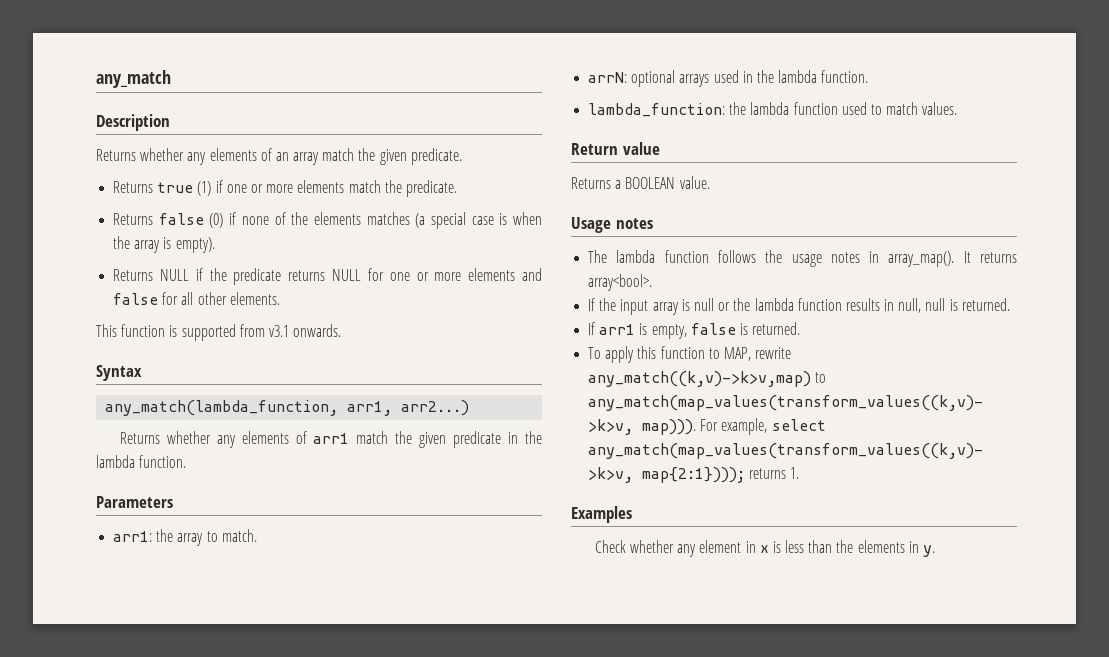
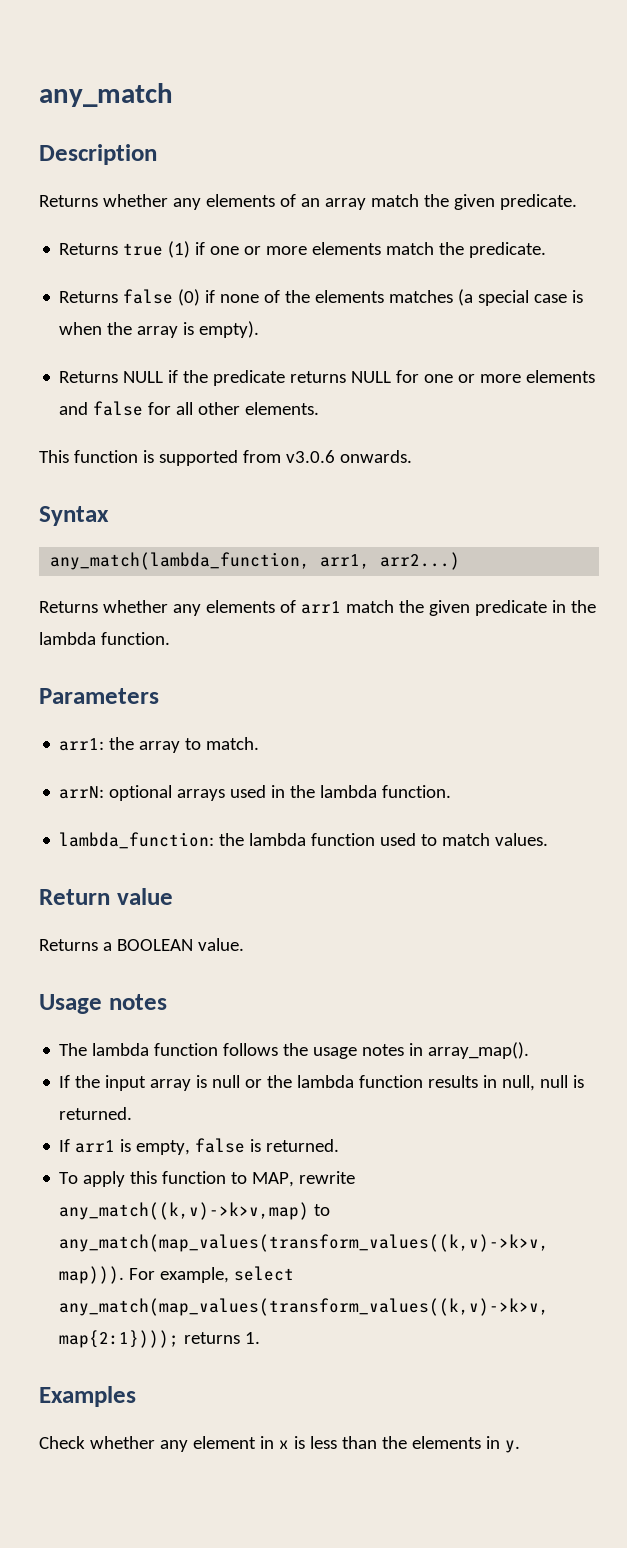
- This function is supported from v3.1 onwards.
+ This function is supported from v3.0.6 onwards.
- It returns array<bool>.

